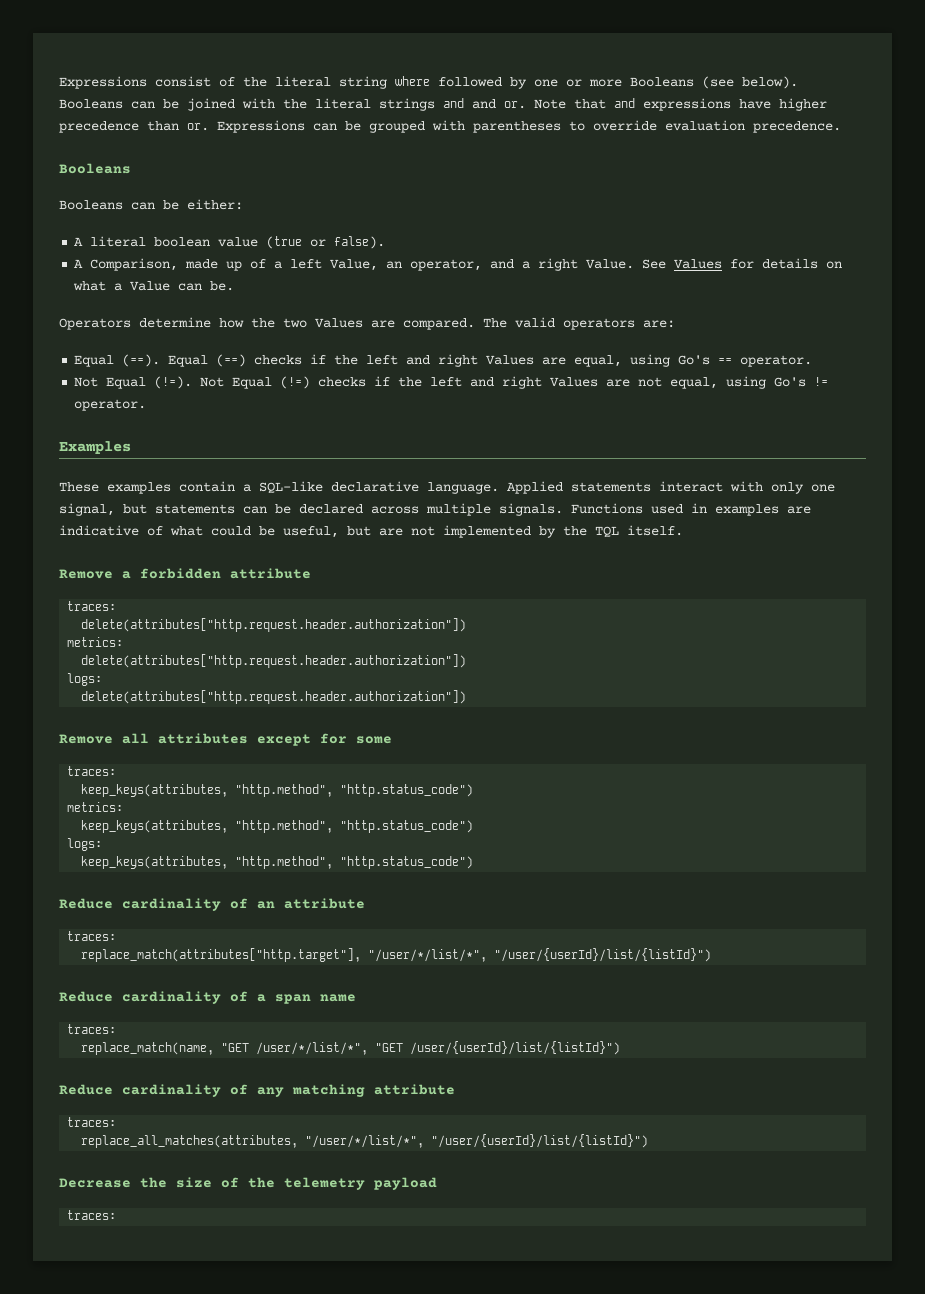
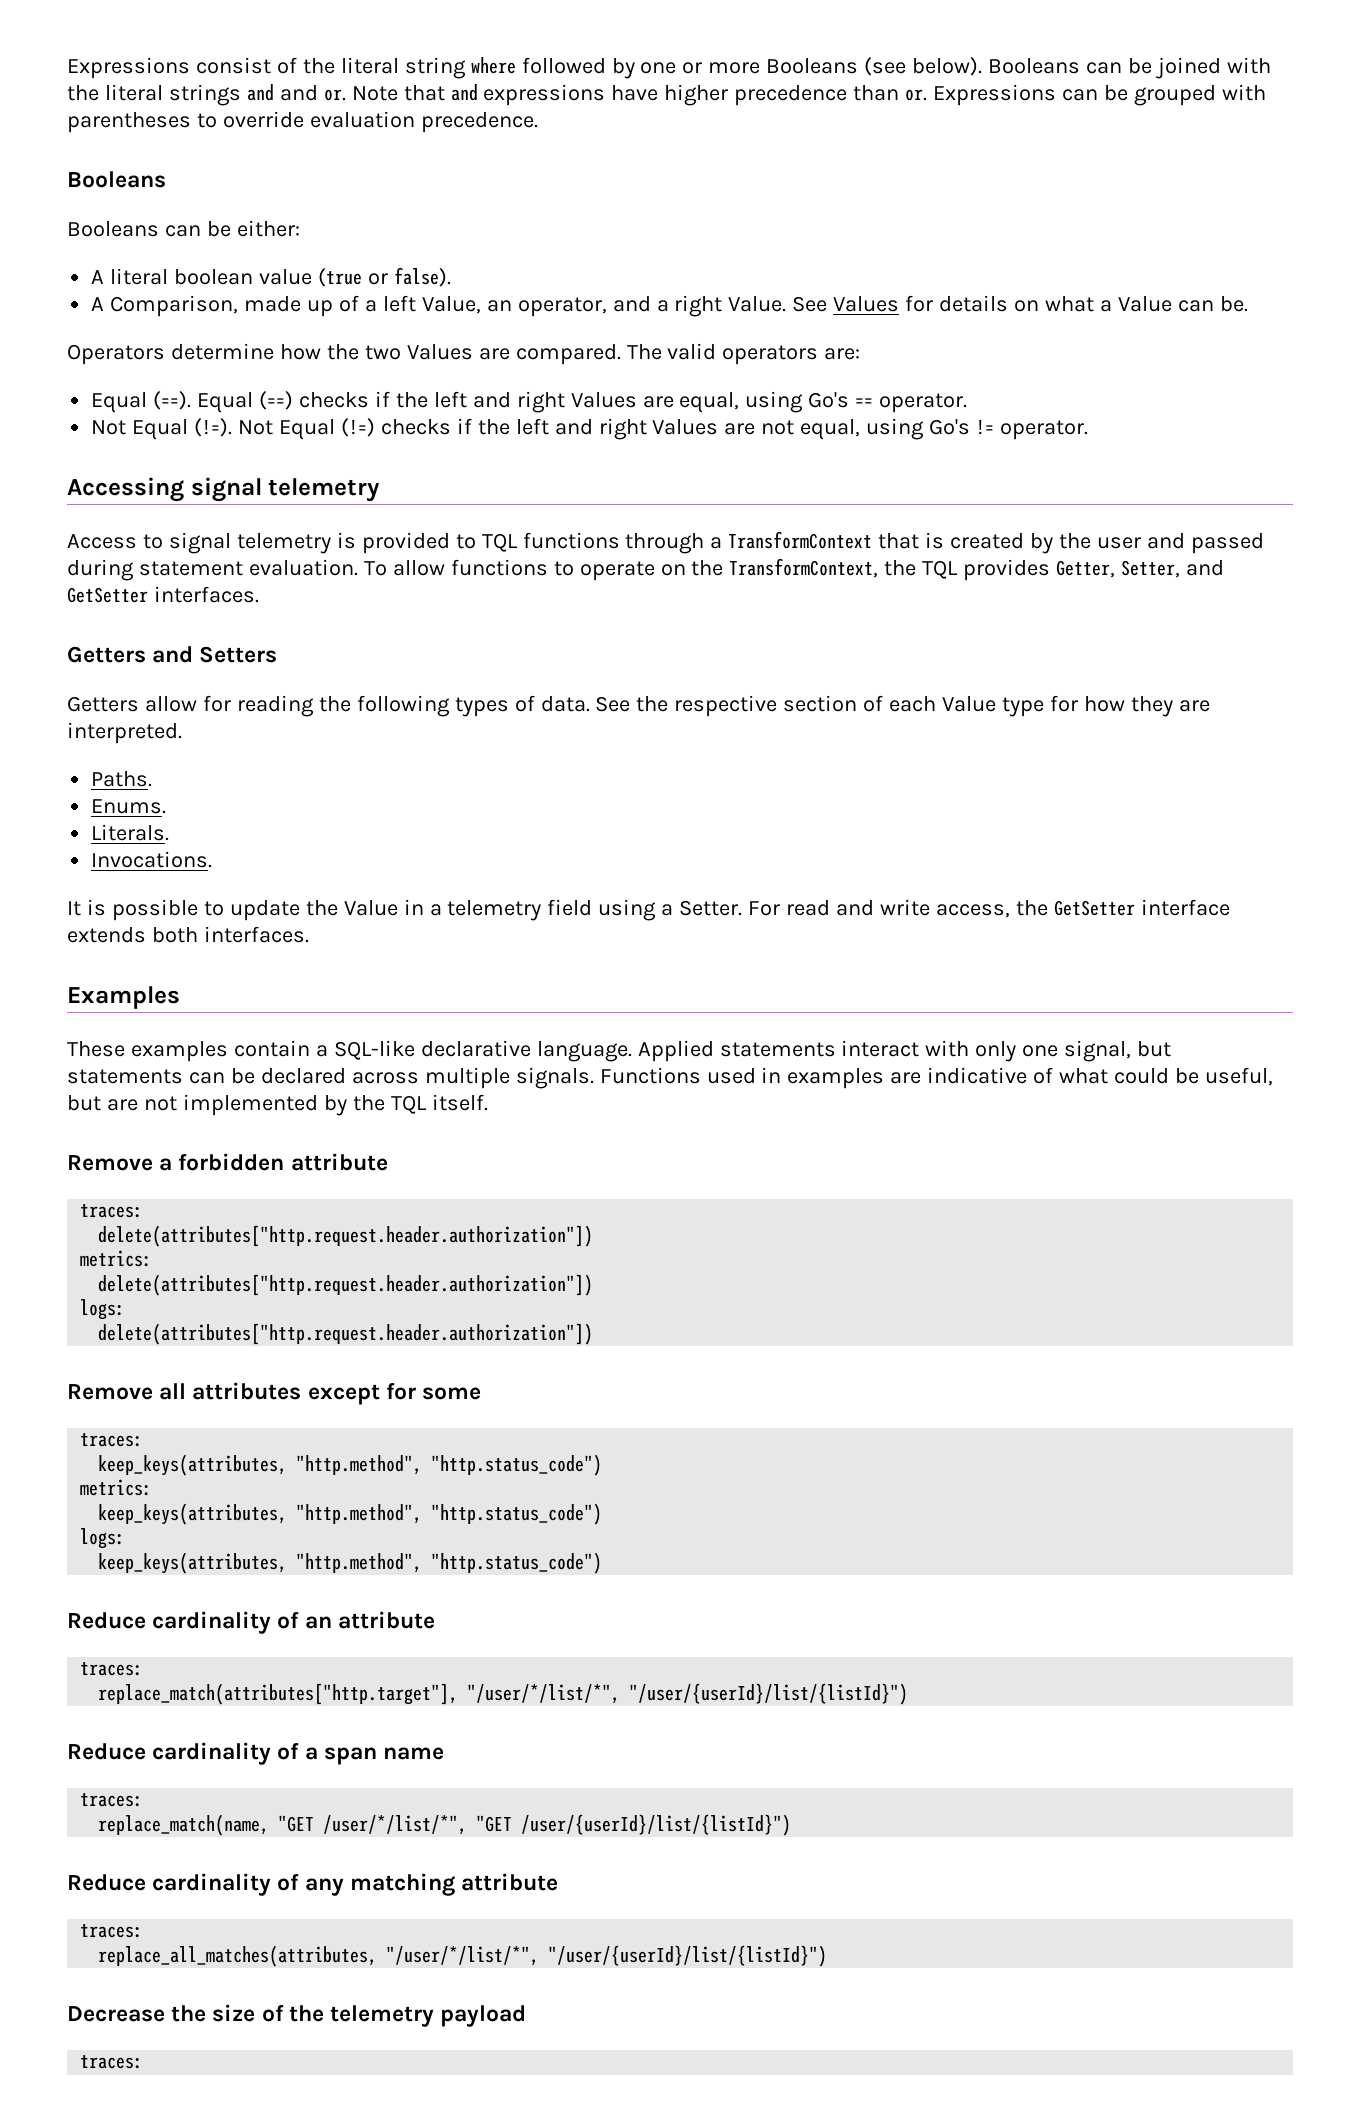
+ Accessing signal telemetry
+ Access to signal telemetry is provided to TQL functions through a TransformContext that is created by the user and passed during statement evaluation. To allow functions to operate on the TransformContext, the TQL provides Getter, Setter, and GetSetter interfaces.
+ Getters and Setters
+ Getters allow for reading the following types of data. See the respective section of each Value type for how they are interpreted.
+ Paths.
+ Enums.
+ Literals.
+ Invocations.
+ It is possible to update the Value in a telemetry field using a Setter. For read and write access, the GetSetter interface extends both interfaces.

